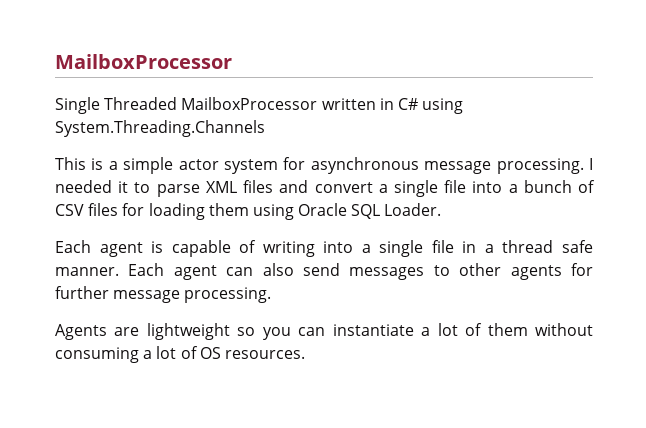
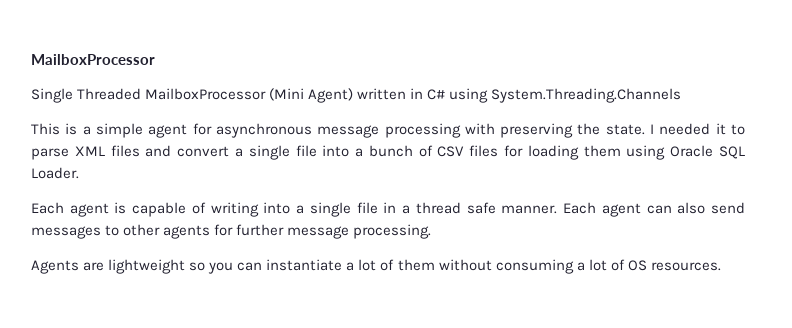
- Single Threaded MailboxProcessor written in C# using System.Threading.Channels
+ Single Threaded MailboxProcessor (Mini Agent) written in C# using System.Threading.Channels
- This is a simple actor system for asynchronous message processing.
+ This is a simple agent for asynchronous message processing with preserving the state.

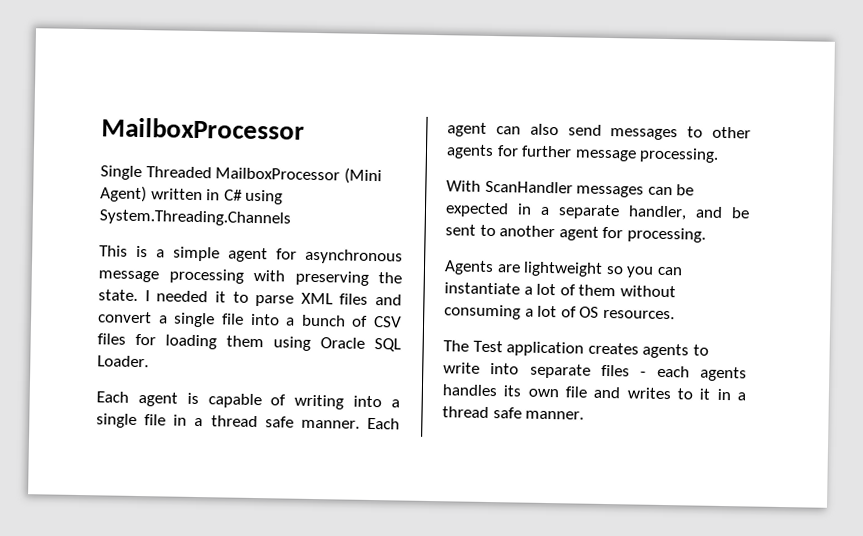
+ With ScanHandler messages can be expected in a separate handler, and be sent to another agent for processing.
+ The Test application creates agents to write into separate files - each agents handles its own file and writes to it in a thread safe manner.

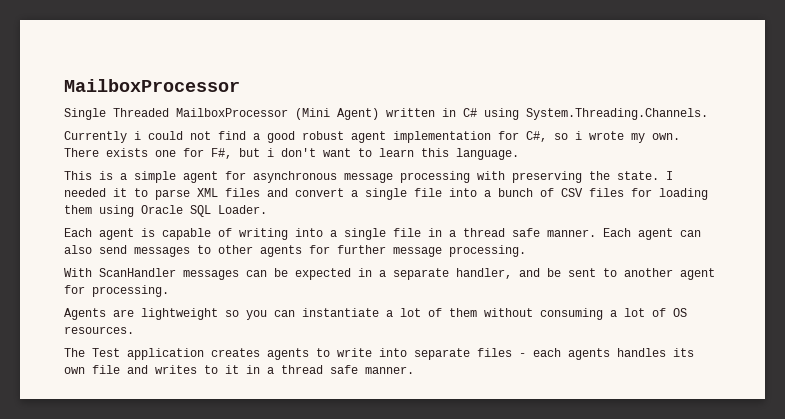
- Single Threaded MailboxProcessor (Mini Agent) written in C# using System.Threading.Channels
+ Single Threaded MailboxProcessor (Mini Agent) written in C# using System.Threading.Channels.
+ Currently i could not find a good robust agent implementation for C#, so i wrote my own. There exists one for F#, but i don't want to learn this language.

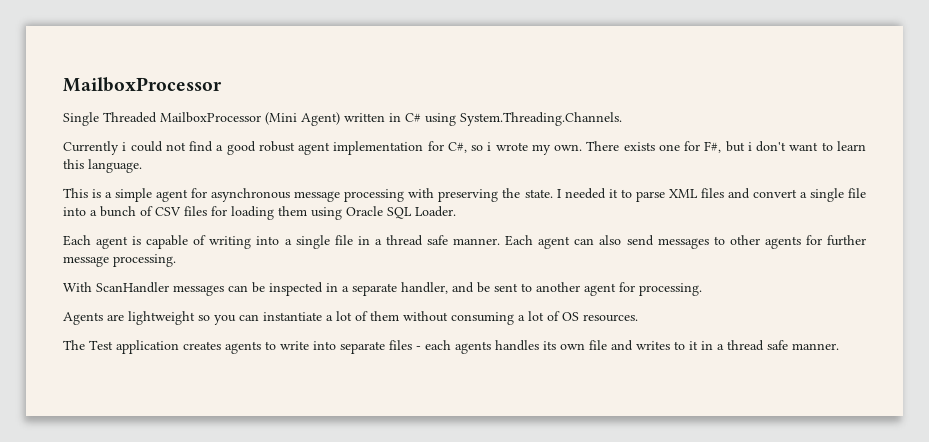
- With ScanHandler messages can be expected in a separate handler, and be sent to another agent for processing.
+ With ScanHandler messages can be inspected in a separate handler, and be sent to another agent for processing.

